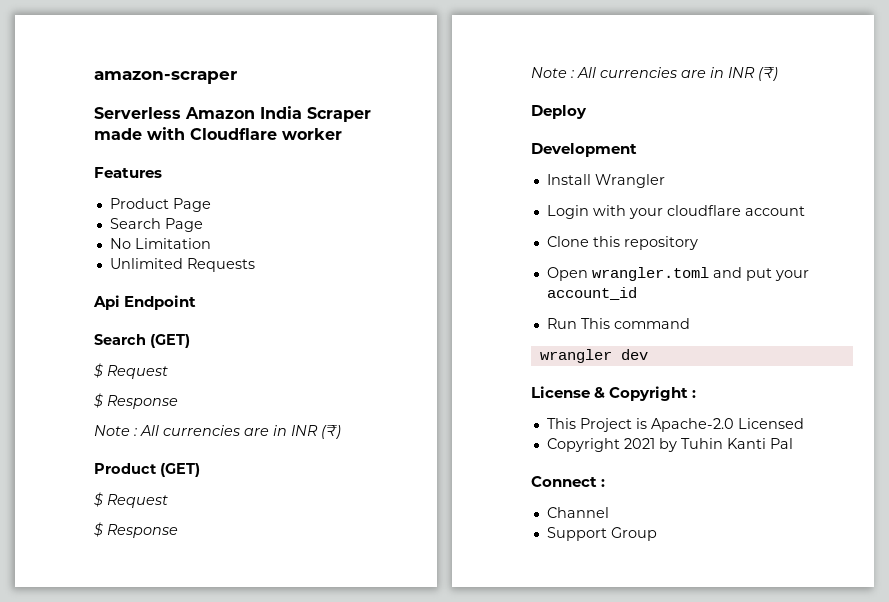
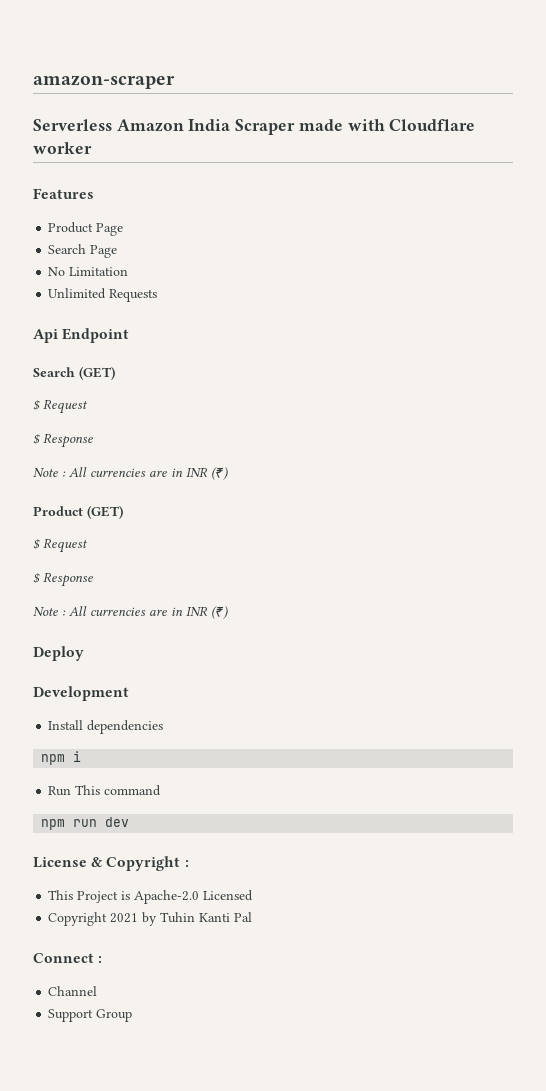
- Install Wrangler
- Login with your cloudflare account
- Clone this repository
- Open wrangler.toml and put your account_id
+ Install dependencies
+ npm i
- wrangler dev
+ npm run dev

